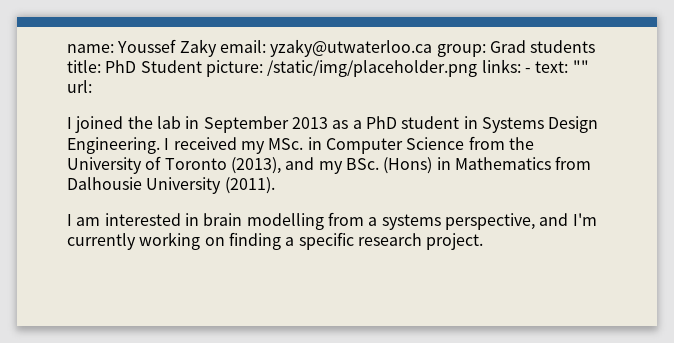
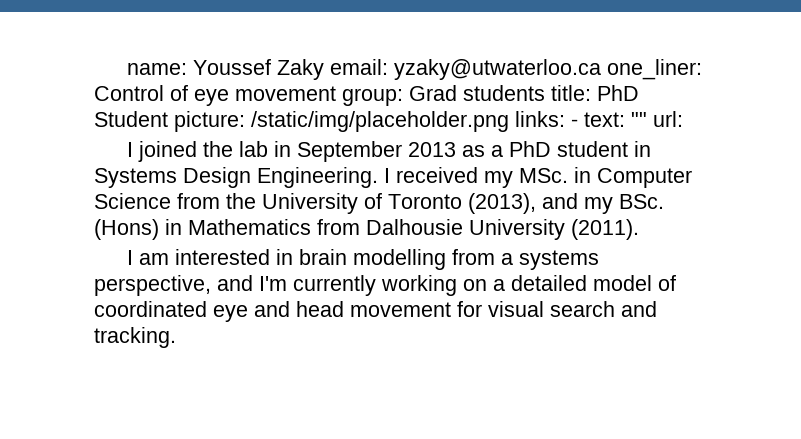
- name: Youssef Zaky email: yzaky@utwaterloo.ca group: Grad students title: PhD Student picture: /static/img/placeholder.png links: - text: "" url:
+ name: Youssef Zaky email: yzaky@utwaterloo.ca one_liner: Control of eye movement group: Grad students title: PhD Student picture: /static/img/placeholder.png links: - text: "" url:
- I am interested in brain modelling from a systems perspective, and I'm currently working on finding a specific research project.
+ I am interested in brain modelling from a systems perspective, and I'm currently working on a detailed model of coordinated eye and head movement for visual search and tracking.

